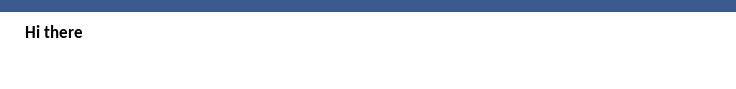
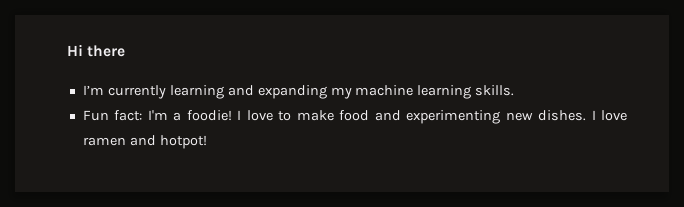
+ I’m currently learning and expanding my machine learning skills.
+ Fun fact: I'm a foodie! I love to make food and experimenting new dishes. I love ramen and hotpot!

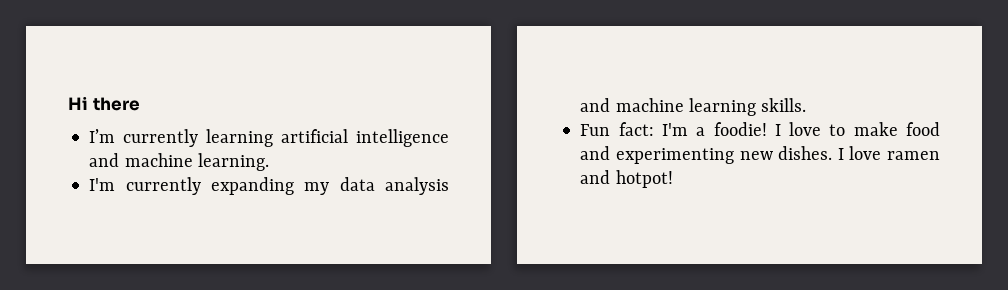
- I’m currently learning and expanding my machine learning skills.
+ I’m currently learning artificial intelligence and machine learning.
+ I'm currently expanding my data analysis and machine learning skills.

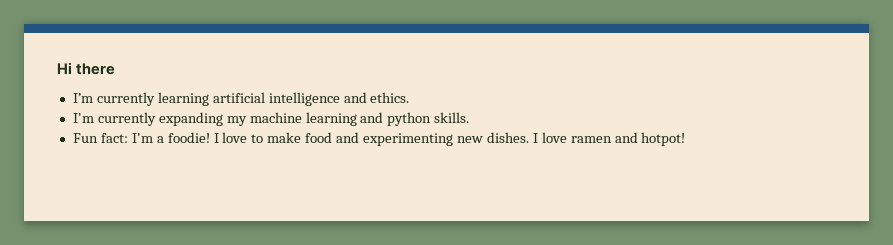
- I’m currently learning artificial intelligence and machine learning.
+ I’m currently learning artificial intelligence and ethics.
- I'm currently expanding my data analysis and machine learning skills.
+ I'm currently expanding my machine learning and python skills.

